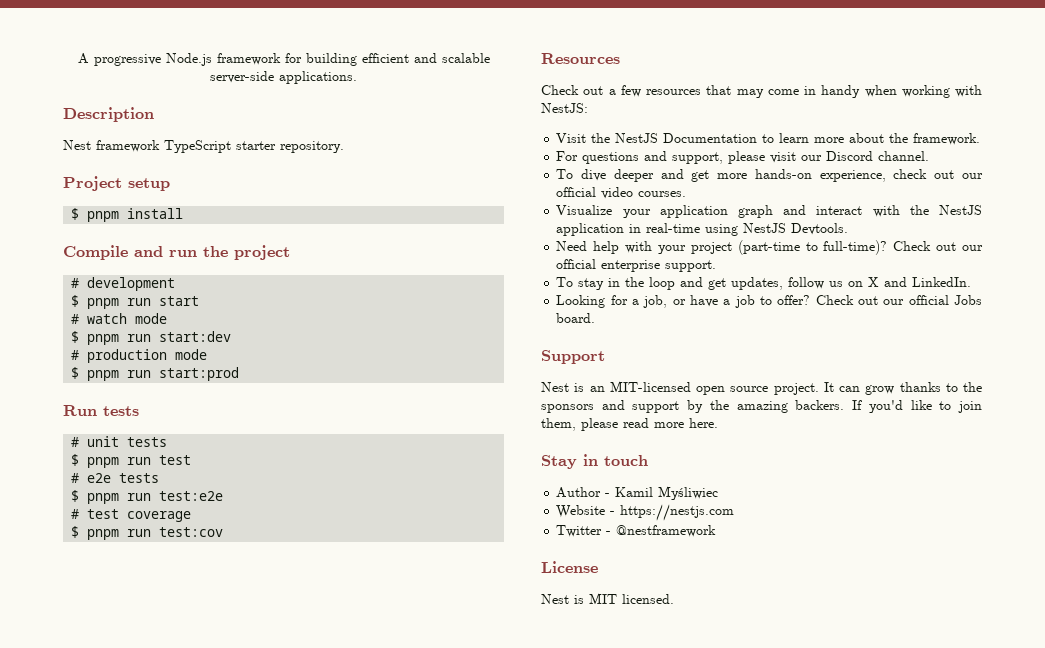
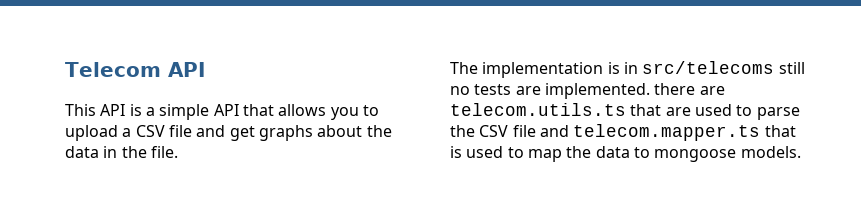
- A progressive Node.js framework for building efficient and scalable server-side applications.
- Description
- Nest framework TypeScript starter repository.
- Project setup
- $ pnpm install
- Compile and run the project
- # development
- $ pnpm run start
- # watch mode
- $ pnpm run start:dev
- # production mode
- $ pnpm run start:prod
- Run tests
- # unit tests
- $ pnpm run test
- # e2e tests
- $ pnpm run test:e2e
- # test coverage
- $ pnpm run test:cov
- Resources
- Check out a few resources that may come in handy when working with NestJS:
- Visit the NestJS Documentation to learn more about the framework.
- For questions and support, please visit our Discord channel.
- To dive deeper and get more hands-on experience, check out our official video courses.
- Visualize your application graph and interact with the NestJS application in real-time using NestJS Devtools.
- Need help with your project (part-time to full-time)? Check out our official enterprise support.
- To stay in the loop and get updates, follow us on X and LinkedIn.
- Looking for a job, or have a job to offer? Check out our official Jobs board.
- Support
- Nest is an MIT-licensed open source project. It can grow thanks to the sponsors and support by the amazing backers. If you'd like to join them, please read more here.
- Stay in touch
- Author - Kamil Myśliwiec
- Website - https://nestjs.com
- Twitter - @nestframework
- License
- Nest is MIT licensed.
+ Telecom API
+ This API is a simple API that allows you to upload a CSV file and get graphs about the data in the file.
+ The implementation is in src/telecoms still no tests are implemented. there are telecom.utils.ts that are used to parse the CSV file and telecom.mapper.ts that is used to map the data to mongoose models.

